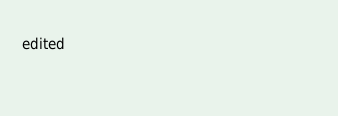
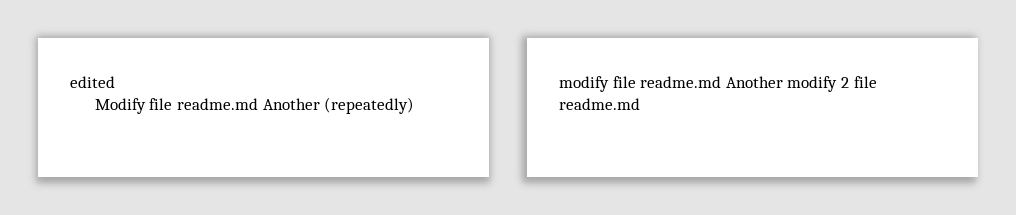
+ Modify file readme.md Another (repeatedly) modify file readme.md Another modify 2 file readme.md

